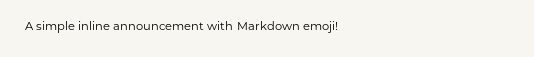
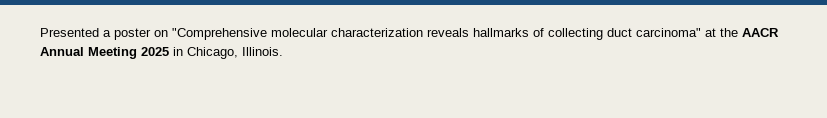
- A simple inline announcement with Markdown emoji!
+ Presented a poster on "Comprehensive molecular characterization reveals hallmarks of collecting duct carcinoma" at the AACR Annual Meeting 2025 in Chicago, Illinois.

